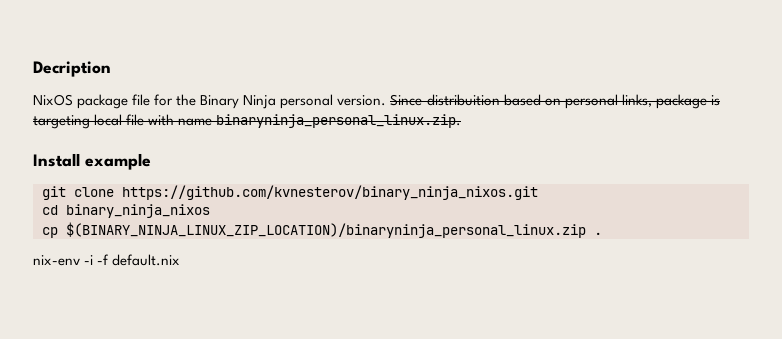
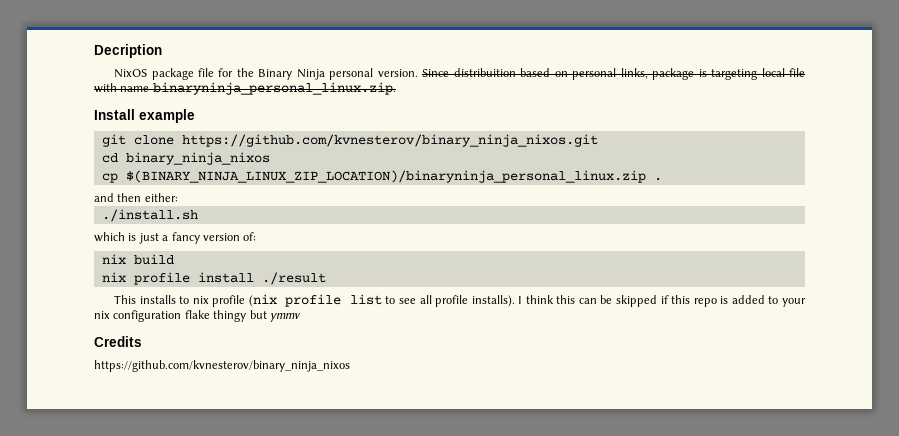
- nix-env -i -f default.nix
+ and then either:
+ ./install.sh
+ which is just a fancy version of:
+ nix build
+ nix profile install ./result
+ This installs to nix profile (nix profile list to see all profile installs). I think this can be skipped if this repo is added to your nix configuration flake thingy but ymmv
+ Credits
+ https://github.com/kvnesterov/binary_ninja_nixos

